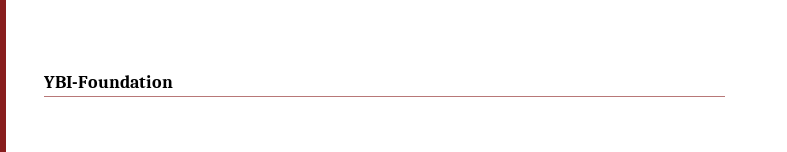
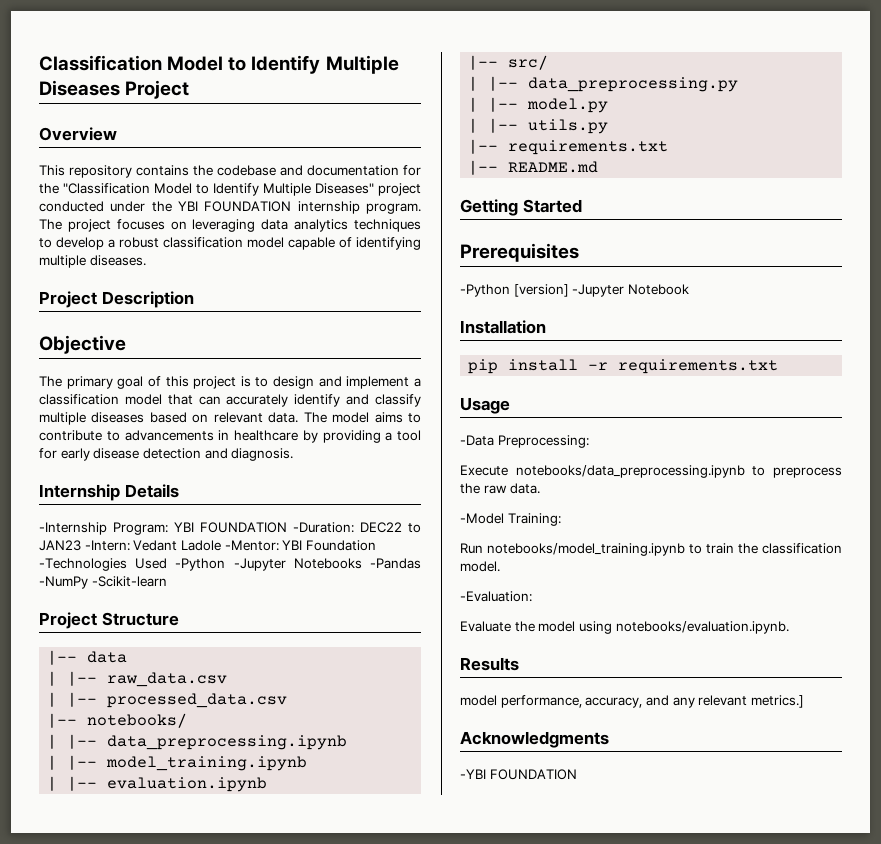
- YBI-Foundation
+ Classification Model to Identify Multiple Diseases Project
+ Overview
+ This repository contains the codebase and documentation for the "Classification Model to Identify Multiple Diseases" project conducted under the YBI FOUNDATION internship program. The project focuses on leveraging data analytics techniques to develop a robust classification model capable of identifying multiple diseases.
+ Project Description
+ Objective
+ The primary goal of this project is to design and implement a classification model that can accurately identify and classify multiple diseases based on relevant data. The model aims to contribute to advancements in healthcare by providing a tool for early disease detection and diagnosis.
+ Internship Details
+ -Internship Program: YBI FOUNDATION -Duration: DEC22 to JAN23 -Intern: Vedant Ladole -Mentor: YBI Foundation -Technologies Used -Python -Jupyter Notebooks -Pandas -NumPy -Scikit-learn
+ Project Structure
+ |-- data
+ | |-- raw_data.csv
+ | |-- processed_data.csv
+ |-- notebooks/
+ | |-- data_preprocessing.ipynb
+ | |-- model_training.ipynb
+ | |-- evaluation.ipynb
+ |-- src/
+ | |-- data_preprocessing.py
+ | |-- model.py
+ | |-- utils.py
+ |-- requirements.txt
+ |-- README.md
+ Getting Started
+ Prerequisites
+ -Python [version] -Jupyter Notebook
+ Installation
+ pip install -r requirements.txt
+ Usage
+ -Data Preprocessing:
+ Execute notebooks/data_preprocessing.ipynb to preprocess the raw data.
+ -Model Training:
+ Run notebooks/model_training.ipynb to train the classification model.
+ -Evaluation:
+ Evaluate the model using notebooks/evaluation.ipynb.
+ Results
+ model performance, accuracy, and any relevant metrics.]
+ Acknowledgments
+ -YBI FOUNDATION

